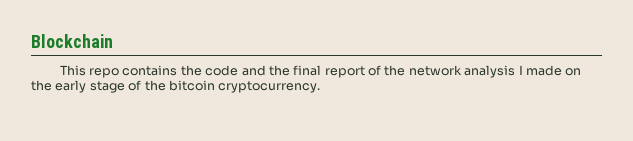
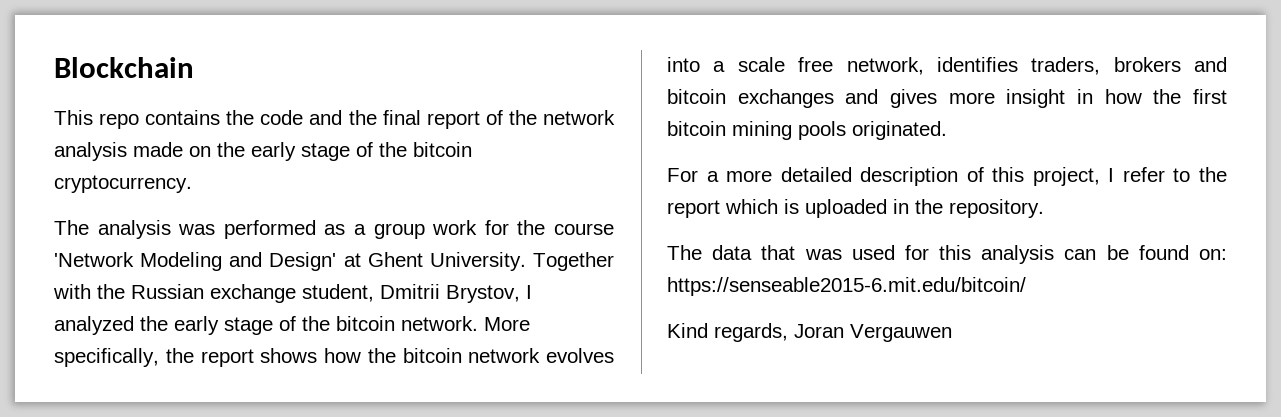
- This repo contains the code and the final report of the network analysis I made on the early stage of the bitcoin cryptocurrency.
+ This repo contains the code and the final report of the network analysis made on the early stage of the bitcoin cryptocurrency.
+ The analysis was performed as a group work for the course 'Network Modeling and Design' at Ghent University. Together with the Russian exchange student, Dmitrii Brystov, I analyzed the early stage of the bitcoin network. More specifically, the report shows how the bitcoin network evolves into a scale free network, identifies traders, brokers and bitcoin exchanges and gives more insight in how the first bitcoin mining pools originated.
+ For a more detailed description of this project, I refer to the report which is uploaded in the repository.
+ The data that was used for this analysis can be found on: https://senseable2015-6.mit.edu/bitcoin/
+ Kind regards, Joran Vergauwen

